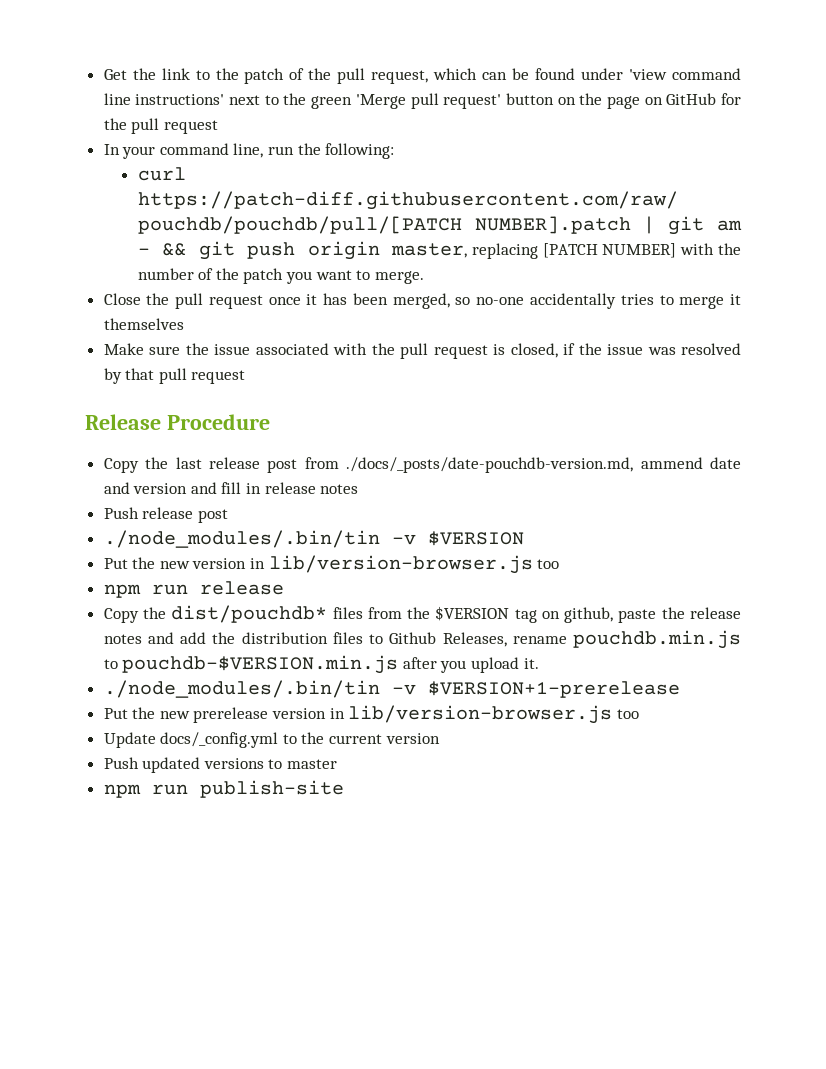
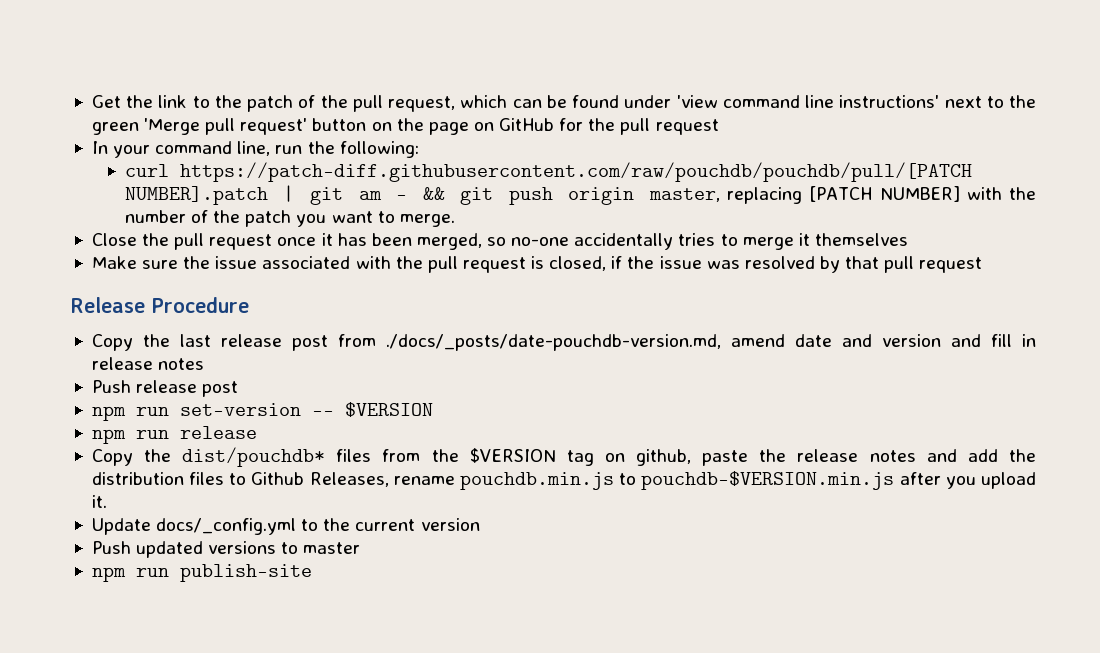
- Copy the last release post from ./docs/_posts/date-pouchdb-version.md, ammend date and version and fill in release notes
+ Copy the last release post from ./docs/_posts/date-pouchdb-version.md, amend date and version and fill in release notes
- ./node_modules/.bin/tin -v $VERSION
- Put the new version in lib/version-browser.js too
+ npm run set-version -- $VERSION
- ./node_modules/.bin/tin -v $VERSION+1-prerelease
- Put the new prerelease version in lib/version-browser.js too

